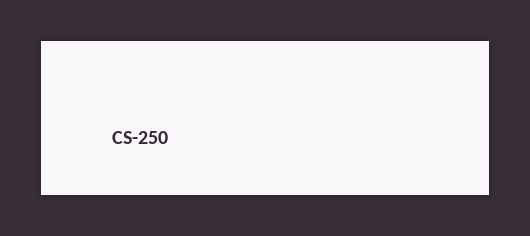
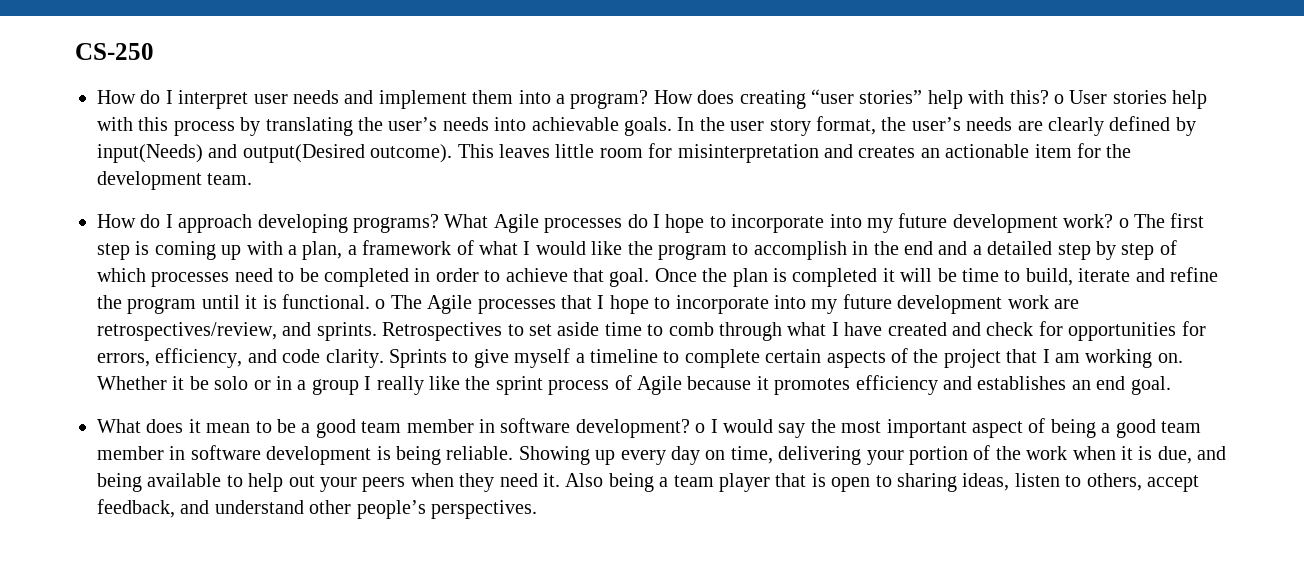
+ How do I interpret user needs and implement them into a program? How does creating “user stories” help with this? o User stories help with this process by translating the user’s needs into achievable goals. In the user story format, the user’s needs are clearly defined by input(Needs) and output(Desired outcome). This leaves little room for misinterpretation and creates an actionable item for the development team.
+ How do I approach developing programs? What Agile processes do I hope to incorporate into my future development work? o The first step is coming up with a plan, a framework of what I would like the program to accomplish in the end and a detailed step by step of which processes need to be completed in order to achieve that goal. Once the plan is completed it will be time to build, iterate and refine the program until it is functional. o The Agile processes that I hope to incorporate into my future development work are retrospectives/review, and sprints. Retrospectives to set aside time to comb through what I have created and check for opportunities for errors, efficiency, and code clarity. Sprints to give myself a timeline to complete certain aspects of the project that I am working on. Whether it be solo or in a group I really like the sprint process of Agile because it promotes efficiency and establishes an end goal.
+ What does it mean to be a good team member in software development? o I would say the most important aspect of being a good team member in software development is being reliable. Showing up every day on time, delivering your portion of the work when it is due, and being available to help out your peers when they need it. Also being a team player that is open to sharing ideas, listen to others, accept feedback, and understand other people’s perspectives.

